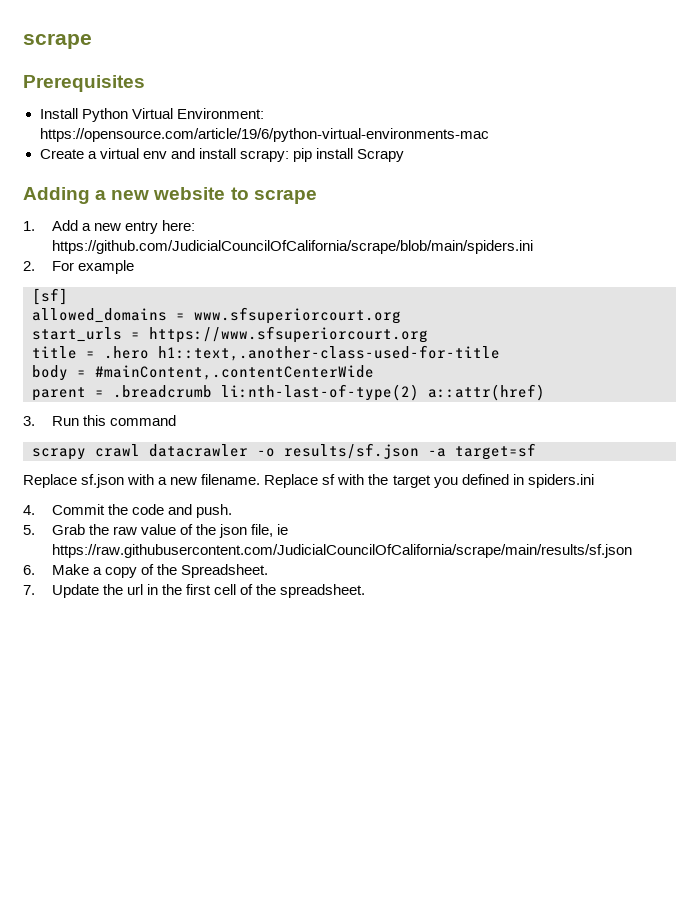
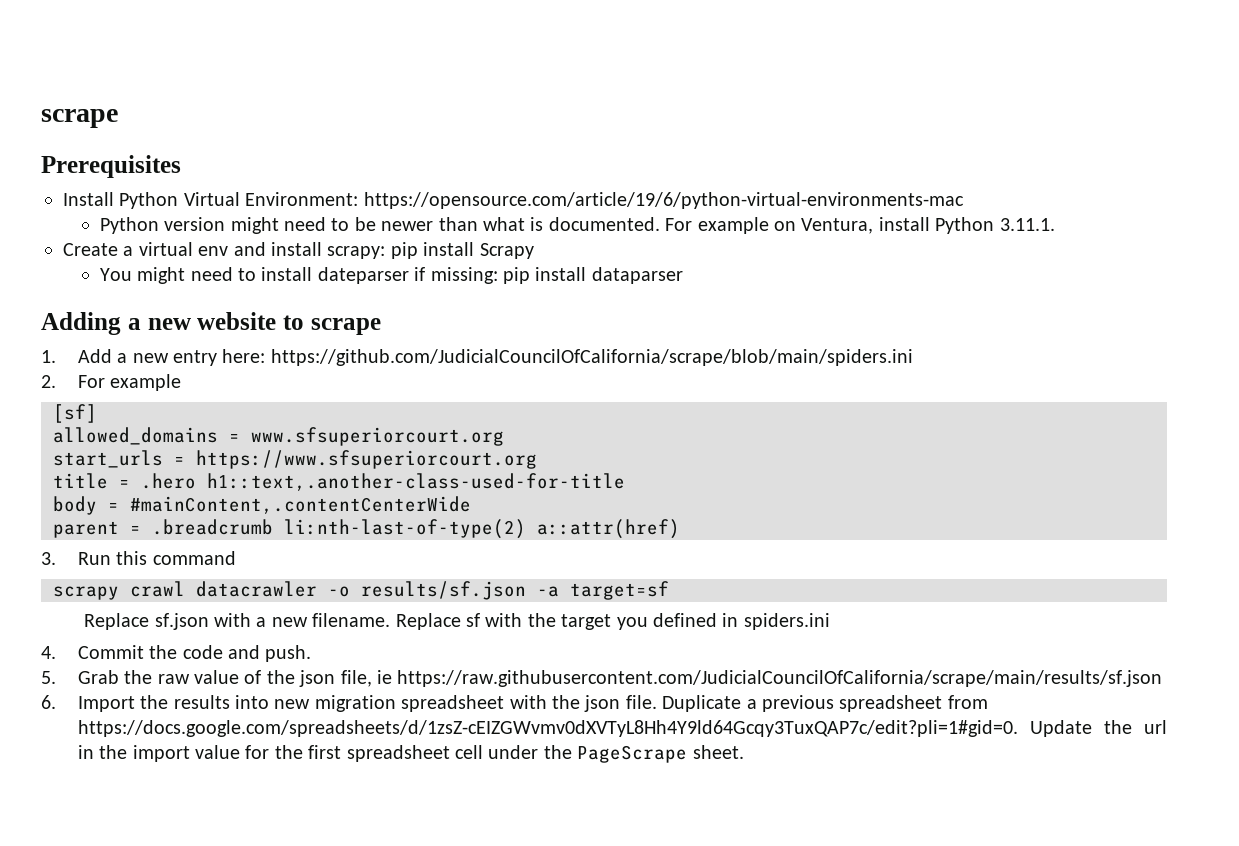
+ Python version might need to be newer than what is documented. For example on Ventura, install Python 3.11.1.
+ You might need to install dateparser if missing: pip install dataparser
- 6. Make a copy of the Spreadsheet.
- 7. Update the url in the first cell of the spreadsheet.
+ 6. Import the results into new migration spreadsheet with the json file. Duplicate a previous spreadsheet from https://docs.google.com/spreadsheets/d/1zsZ-cEIZGWvmv0dXVTyL8Hh4Y9ld64Gcqy3TuxQAP7c/edit?pli=1#gid=0. Update the url in the import value for the first spreadsheet cell under the PageScrape sheet.

